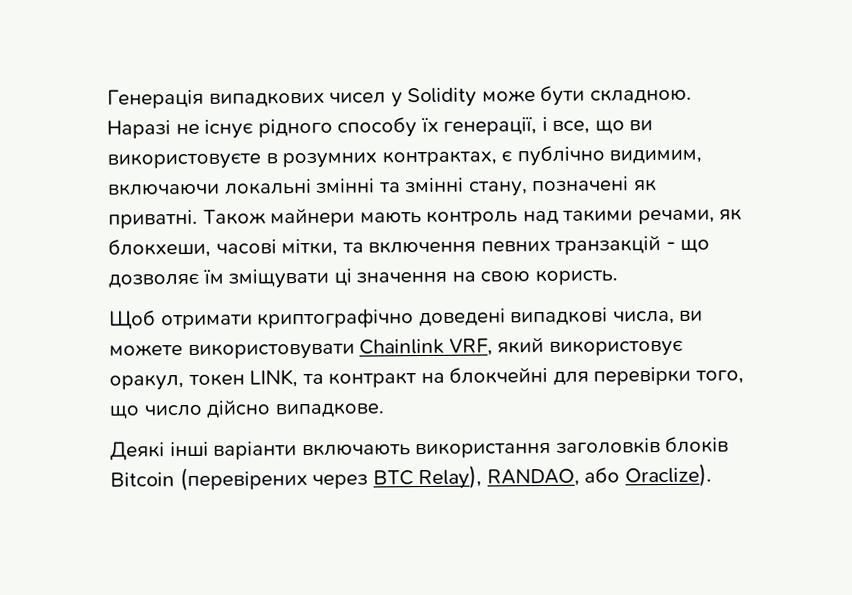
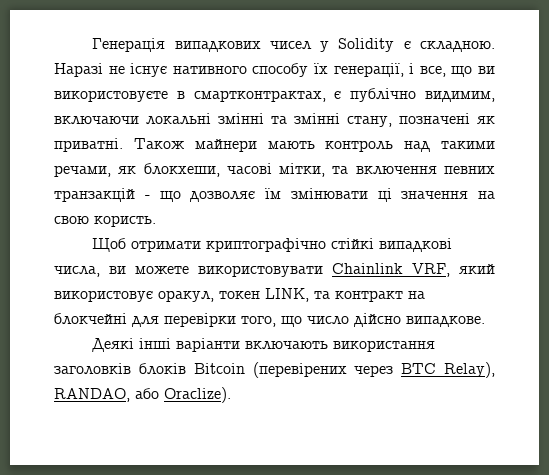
- Генерація випадкових чисел у Solidity може бути складною.
+ Генерація випадкових чисел у Solidity є складною.
- Наразі не існує рідного способу їх генерації, і все, що ви використовуєте в розумних контрактах, є публічно видимим, включаючи локальні змінні та змінні стану, позначені як приватні.
+ Наразі не існує нативного способу їх генерації, і все, що ви використовуєте в смартконтрактах, є публічно видимим, включаючи локальні змінні та змінні стану, позначені як приватні.
- Також майнери мають контроль над такими речами, як блокхеши, часові мітки, та включення певних транзакцій - що дозволяє їм зміщувати ці значення на свою користь.
+ Також майнери мають контроль над такими речами, як блокхеши, часові мітки, та включення певних транзакцій - що дозволяє їм змінювати ці значення на свою користь.
- Щоб отримати криптографічно доведені випадкові числа, ви можете використовувати Chainlink VRF, який використовує оракул, токен LINK, та контракт на блокчейні для перевірки того, що число дійсно випадкове.
+ Щоб отримати криптографічно стійкі випадкові числа, ви можете використовувати Chainlink VRF, який використовує оракул, токен LINK, та контракт на блокчейні для перевірки того, що число дійсно випадкове.

